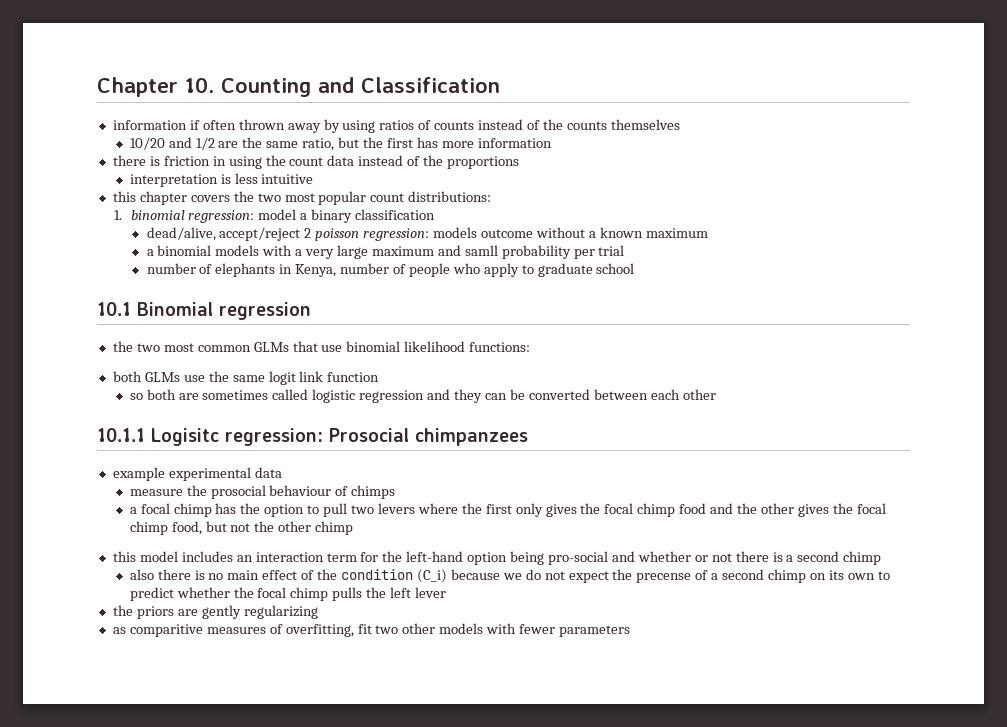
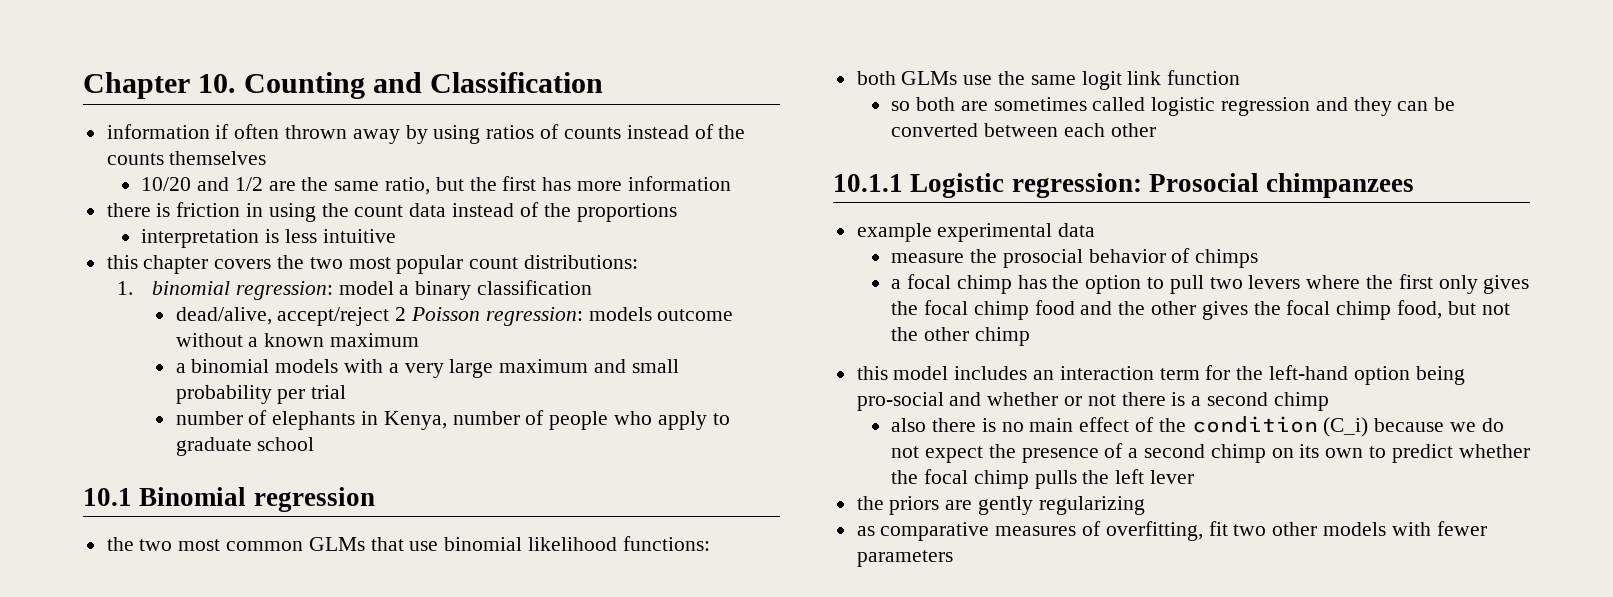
- dead/alive, accept/reject 2 poisson regression: models outcome without a known maximum
+ dead/alive, accept/reject 2 Poisson regression: models outcome without a known maximum
- a binomial models with a very large maximum and samll probability per trial
+ a binomial models with a very large maximum and small probability per trial
- 10.1.1 Logisitc regression: Prosocial chimpanzees
+ 10.1.1 Logistic regression: Prosocial chimpanzees
- measure the prosocial behaviour of chimps
+ measure the prosocial behavior of chimps
- also there is no main effect of the condition (C_i) because we do not expect the precense of a second chimp on its own to predict whether the focal chimp pulls the left lever
+ also there is no main effect of the condition (C_i) because we do not expect the presence of a second chimp on its own to predict whether the focal chimp pulls the left lever
- as comparitive measures of overfitting, fit two other models with fewer parameters
+ as comparative measures of overfitting, fit two other models with fewer parameters

